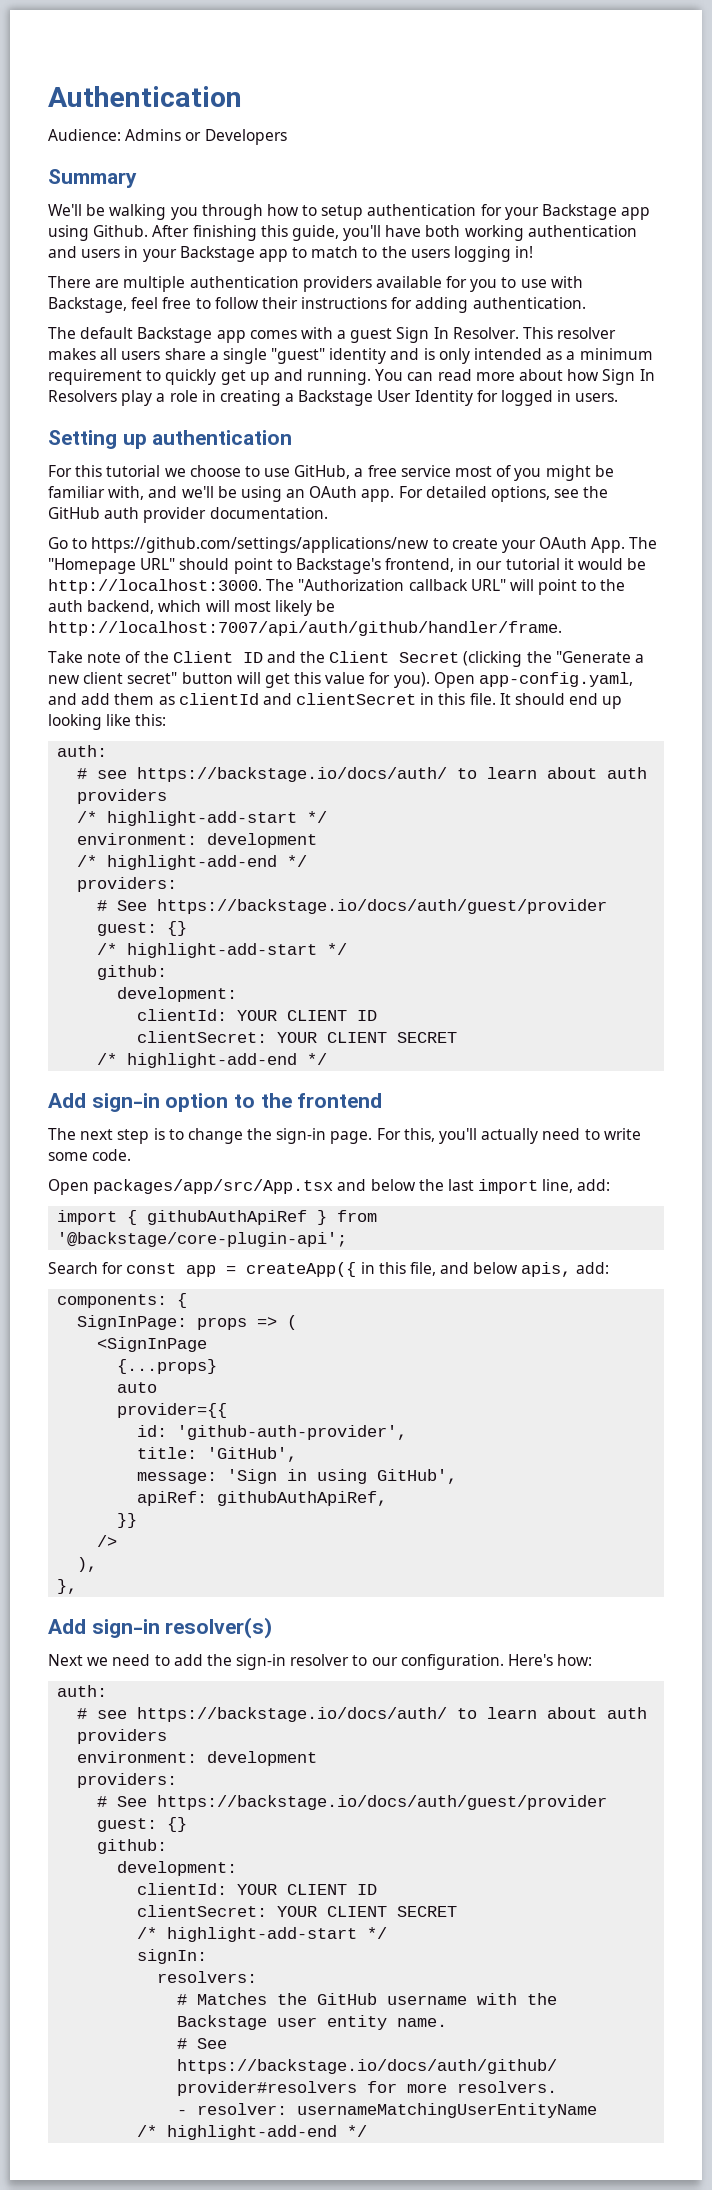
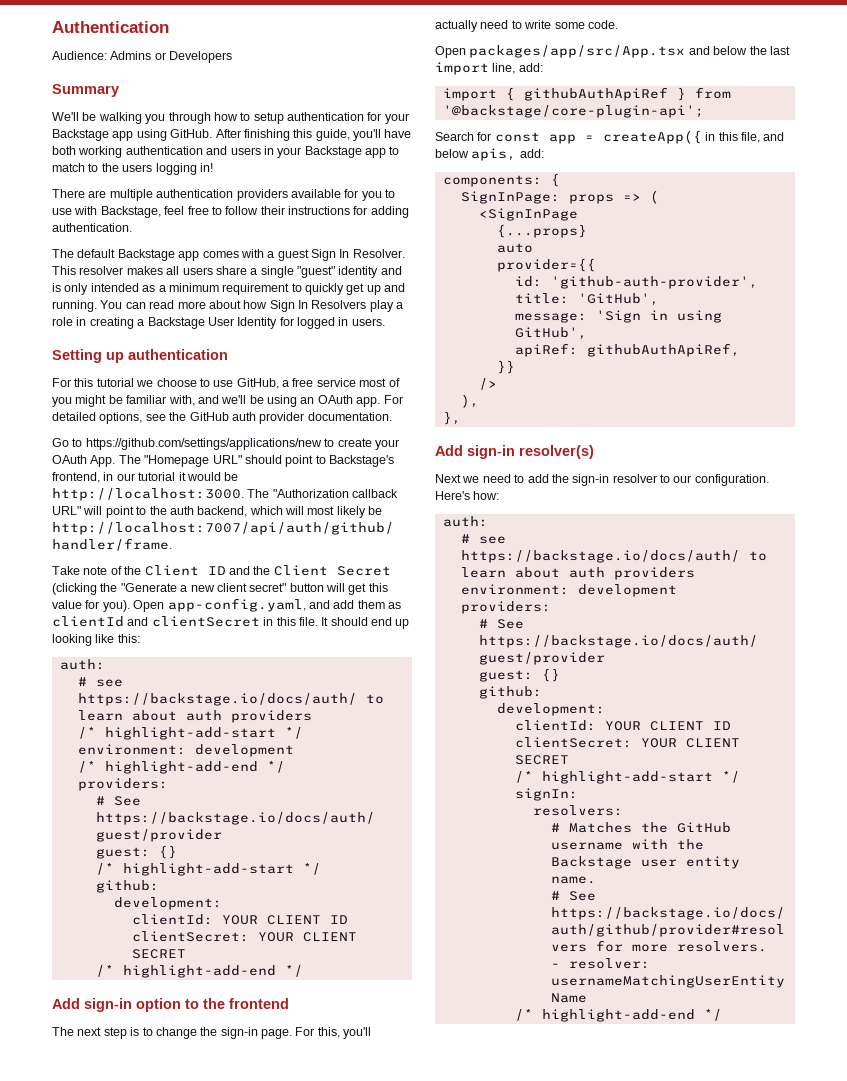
- We'll be walking you through how to setup authentication for your Backstage app using Github.
+ We'll be walking you through how to setup authentication for your Backstage app using GitHub.

